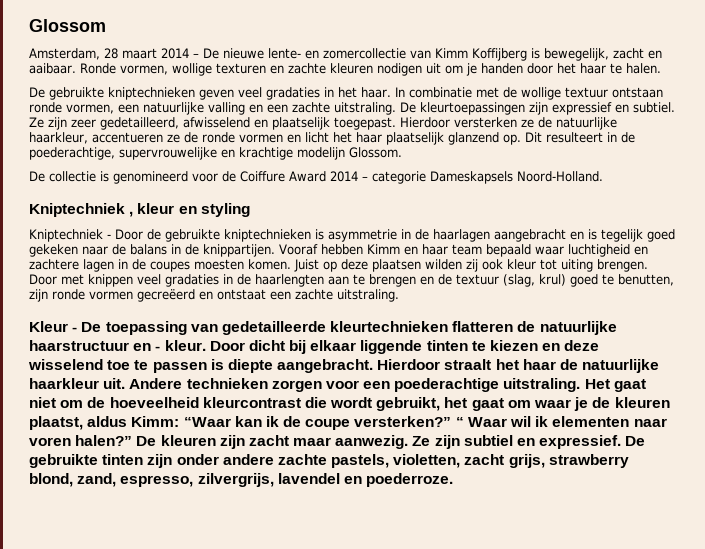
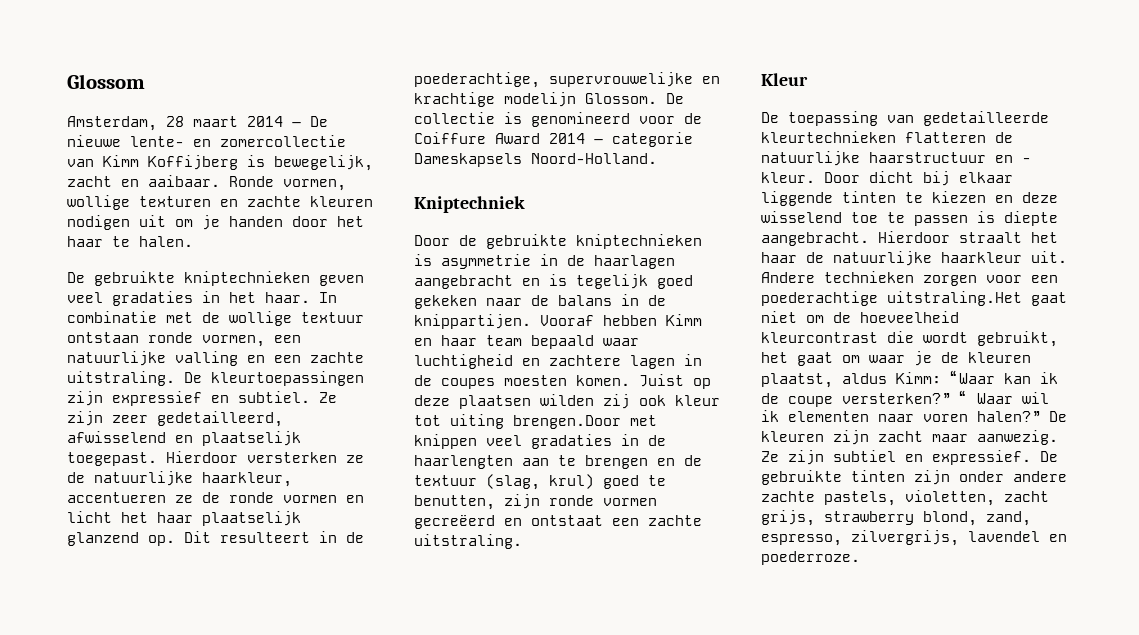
- Hierdoor versterken ze de natuurlijke haarkleur, accentueren ze de ronde vormen en licht het haar plaatselijk glanzend op. Dit resulteert in de poederachtige, supervrouwelijke en krachtige modelijn Glossom.
- De collectie is genomineerd voor de Coiffure Award 2014 – categorie Dameskapsels Noord-Holland.
+ Hierdoor versterken ze de natuurlijke haarkleur, accentueren ze de ronde vormen en licht het haar plaatselijk glanzend op. Dit resulteert in de poederachtige, supervrouwelijke en krachtige modelijn Glossom. De collectie is genomineerd voor de Coiffure Award 2014 – categorie Dameskapsels Noord-Holland.
- Kniptechniek , kleur en styling
- Kniptechniek - Door de gebruikte kniptechnieken is asymmetrie in de haarlagen aangebracht en is tegelijk goed gekeken naar de balans in de knippartijen.
+ Kniptechniek
+ Door de gebruikte kniptechnieken is asymmetrie in de haarlagen aangebracht en is tegelijk goed gekeken naar de balans in de knippartijen.
- Juist op deze plaatsen wilden zij ook kleur tot uiting brengen. Door met knippen veel gradaties in de haarlengten aan te brengen en de textuur (slag, krul) goed te benutten, zijn ronde vormen gecreëerd en ontstaat een zachte uitstraling.
+ Juist op deze plaatsen wilden zij ook kleur tot uiting brengen.Door met knippen veel gradaties in de haarlengten aan te brengen en de textuur (slag, krul) goed te benutten, zijn ronde vormen gecreëerd en ontstaat een zachte uitstraling.
- Kleur - De toepassing van gedetailleerde kleurtechnieken flatteren de natuurlijke haarstructuur en - kleur.
+ Kleur
+ De toepassing van gedetailleerde kleurtechnieken flatteren de natuurlijke haarstructuur en - kleur.
- Andere technieken zorgen voor een poederachtige uitstraling. Het gaat niet om de hoeveelheid kleurcontrast die wordt gebruikt, het gaat om waar je de kleuren plaatst, aldus Kimm: “Waar kan ik de coupe versterken?”
+ Andere technieken zorgen voor een poederachtige uitstraling.Het gaat niet om de hoeveelheid kleurcontrast die wordt gebruikt, het gaat om waar je de kleuren plaatst, aldus Kimm: “Waar kan ik de coupe versterken?”

